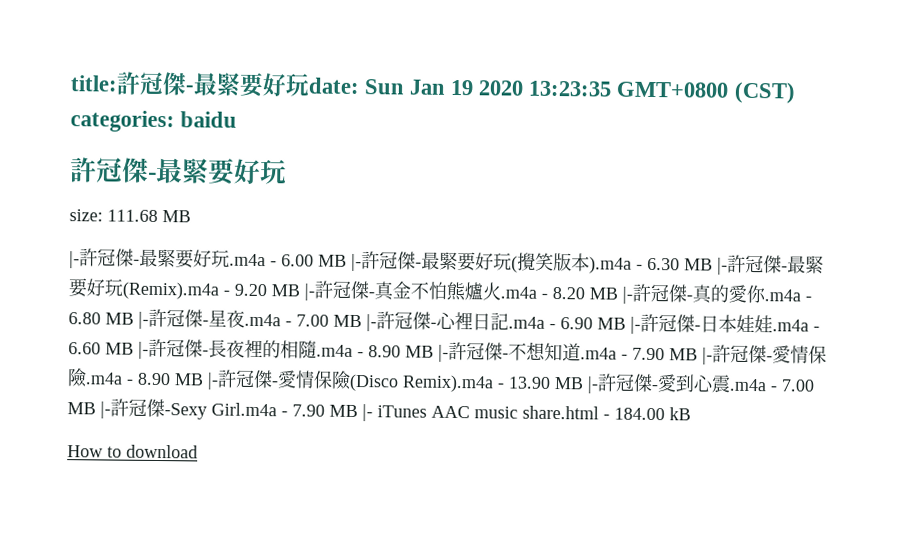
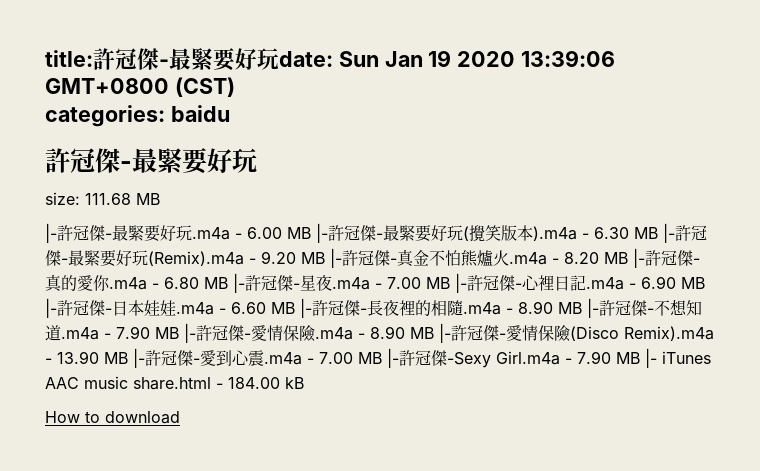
- title:許冠傑-最緊要好玩date: Sun Jan 19 2020 13:23:35 GMT+0800 (CST)
+ title:許冠傑-最緊要好玩date: Sun Jan 19 2020 13:39:06 GMT+0800 (CST)

